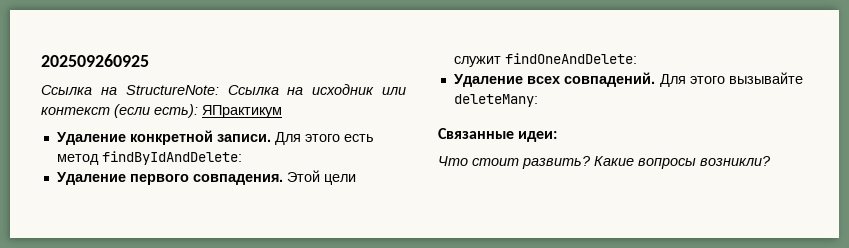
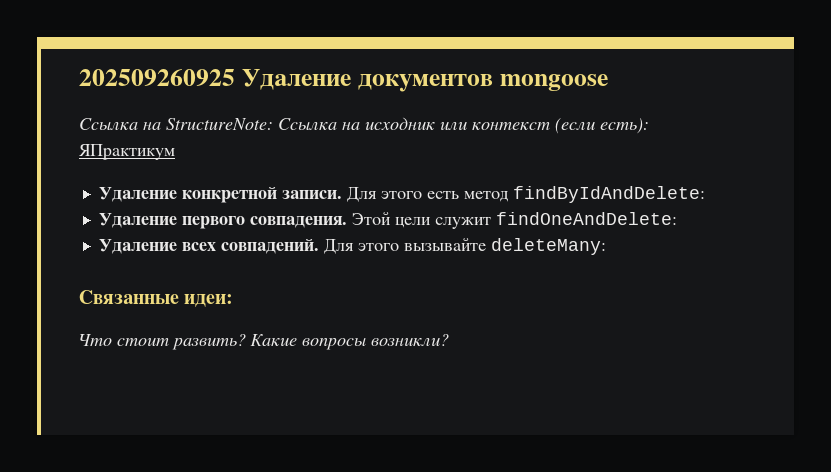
- 202509260925
+ 202509260925 Удаление документов mongoose

